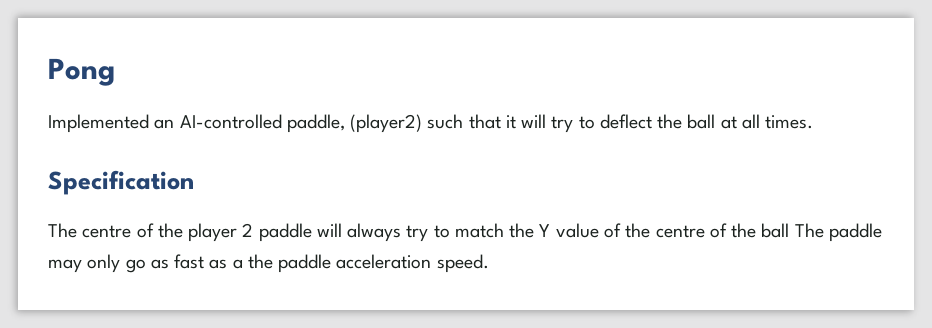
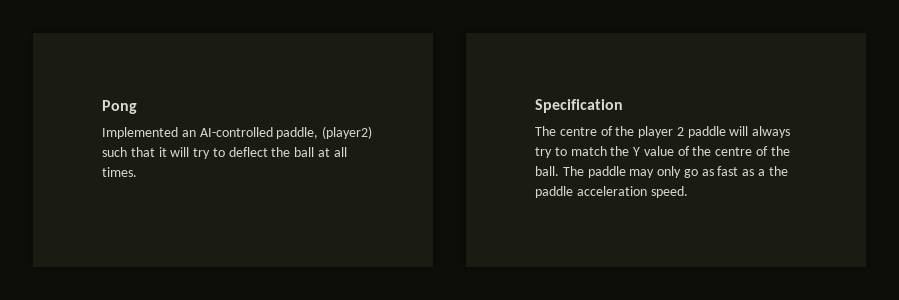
- The centre of the player 2 paddle will always try to match the Y value of the centre of the ball The paddle may only go as fast as a the paddle acceleration speed.
+ The centre of the player 2 paddle will always try to match the Y value of the centre of the ball. The paddle may only go as fast as a the paddle acceleration speed.

